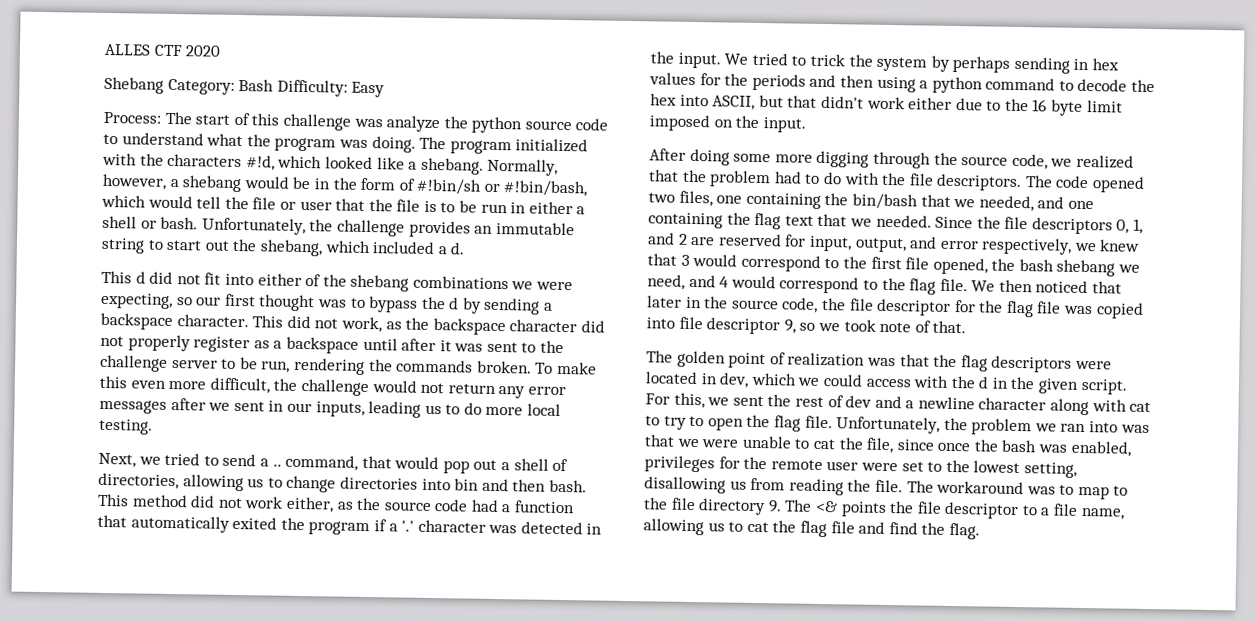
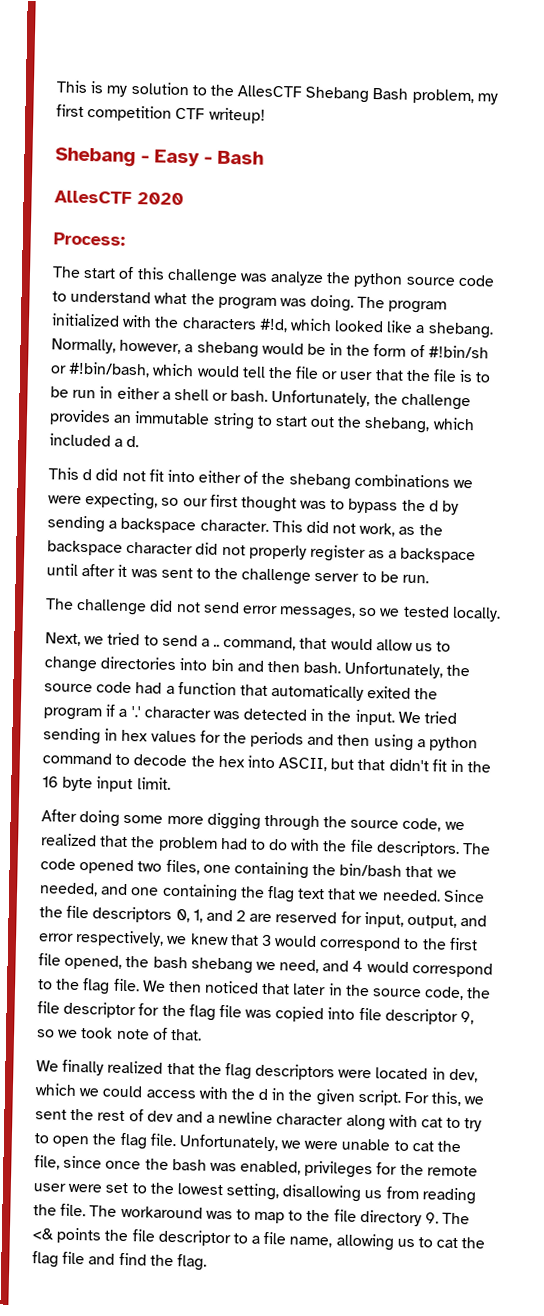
- ALLES CTF 2020
- Shebang Category: Bash Difficulty: Easy
- Process: The start of this challenge was analyze the python source code to understand what the program was doing.
+ This is my solution to the AllesCTF Shebang Bash problem, my first competition CTF writeup!
+ Shebang - Easy - Bash
+ AllesCTF 2020
+ Process:
+ The start of this challenge was analyze the python source code to understand what the program was doing.
- This did not work, as the backspace character did not properly register as a backspace until after it was sent to the challenge server to be run, rendering the commands broken. To make this even more difficult, the challenge would not return any error messages after we sent in our inputs, leading us to do more local testing.
+ This did not work, as the backspace character did not properly register as a backspace until after it was sent to the challenge server to be run.
+ The challenge did not send error messages, so we tested locally.
- Next, we tried to send a .. command, that would pop out a shell of directories, allowing us to change directories into bin and then bash.
+ Next, we tried to send a .. command, that would allow us to change directories into bin and then bash.
- This method did not work either, as the source code had a function that automatically exited the program if a '.' character was detected in the input.
+ Unfortunately, the source code had a function that automatically exited the program if a '.' character was detected in the input.
- We tried to trick the system by perhaps sending in hex values for the periods and then using a python command to decode the hex into ASCII, but that didn't work either due to the 16 byte limit imposed on the input.
+ We tried sending in hex values for the periods and then using a python command to decode the hex into ASCII, but that didn't fit in the 16 byte input limit.
- The golden point of realization was that the flag descriptors were located in dev, which we could access with the d in the given script.
+ We finally realized that the flag descriptors were located in dev, which we could access with the d in the given script.
- Unfortunately, the problem we ran into was that we were unable to cat the file, since once the bash was enabled, privileges for the remote user were set to the lowest setting, disallowing us from reading the file.
+ Unfortunately, we were unable to cat the file, since once the bash was enabled, privileges for the remote user were set to the lowest setting, disallowing us from reading the file.

